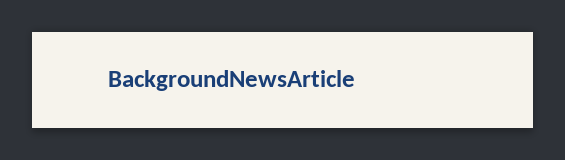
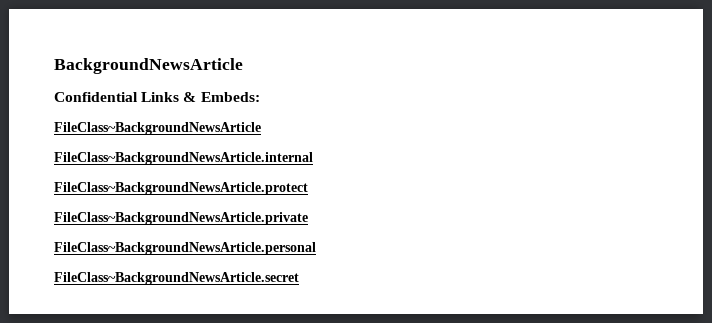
+ Confidential Links & Embeds:
+ FileClass~BackgroundNewsArticle
+ FileClass~BackgroundNewsArticle.internal
+ FileClass~BackgroundNewsArticle.protect
+ FileClass~BackgroundNewsArticle.private
+ FileClass~BackgroundNewsArticle.personal
+ FileClass~BackgroundNewsArticle.secret

